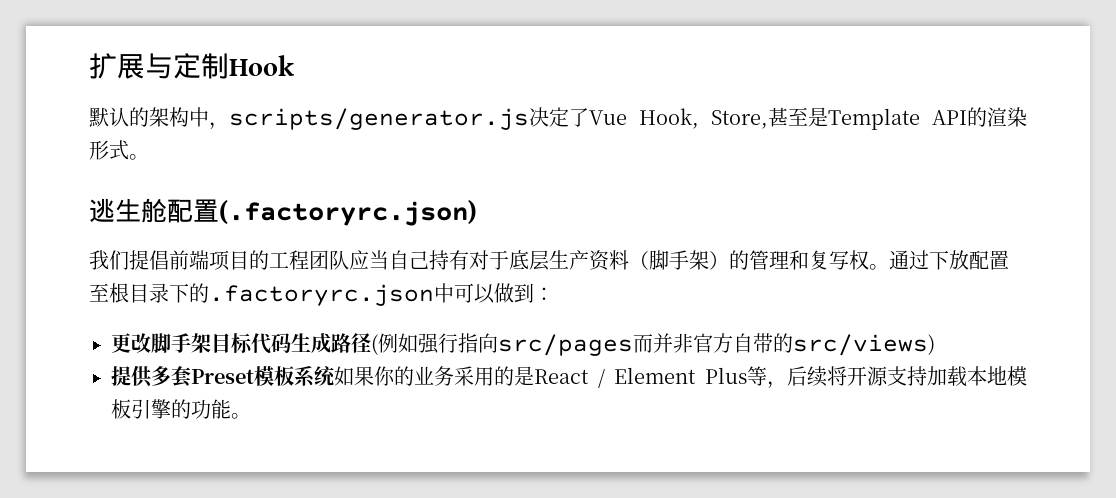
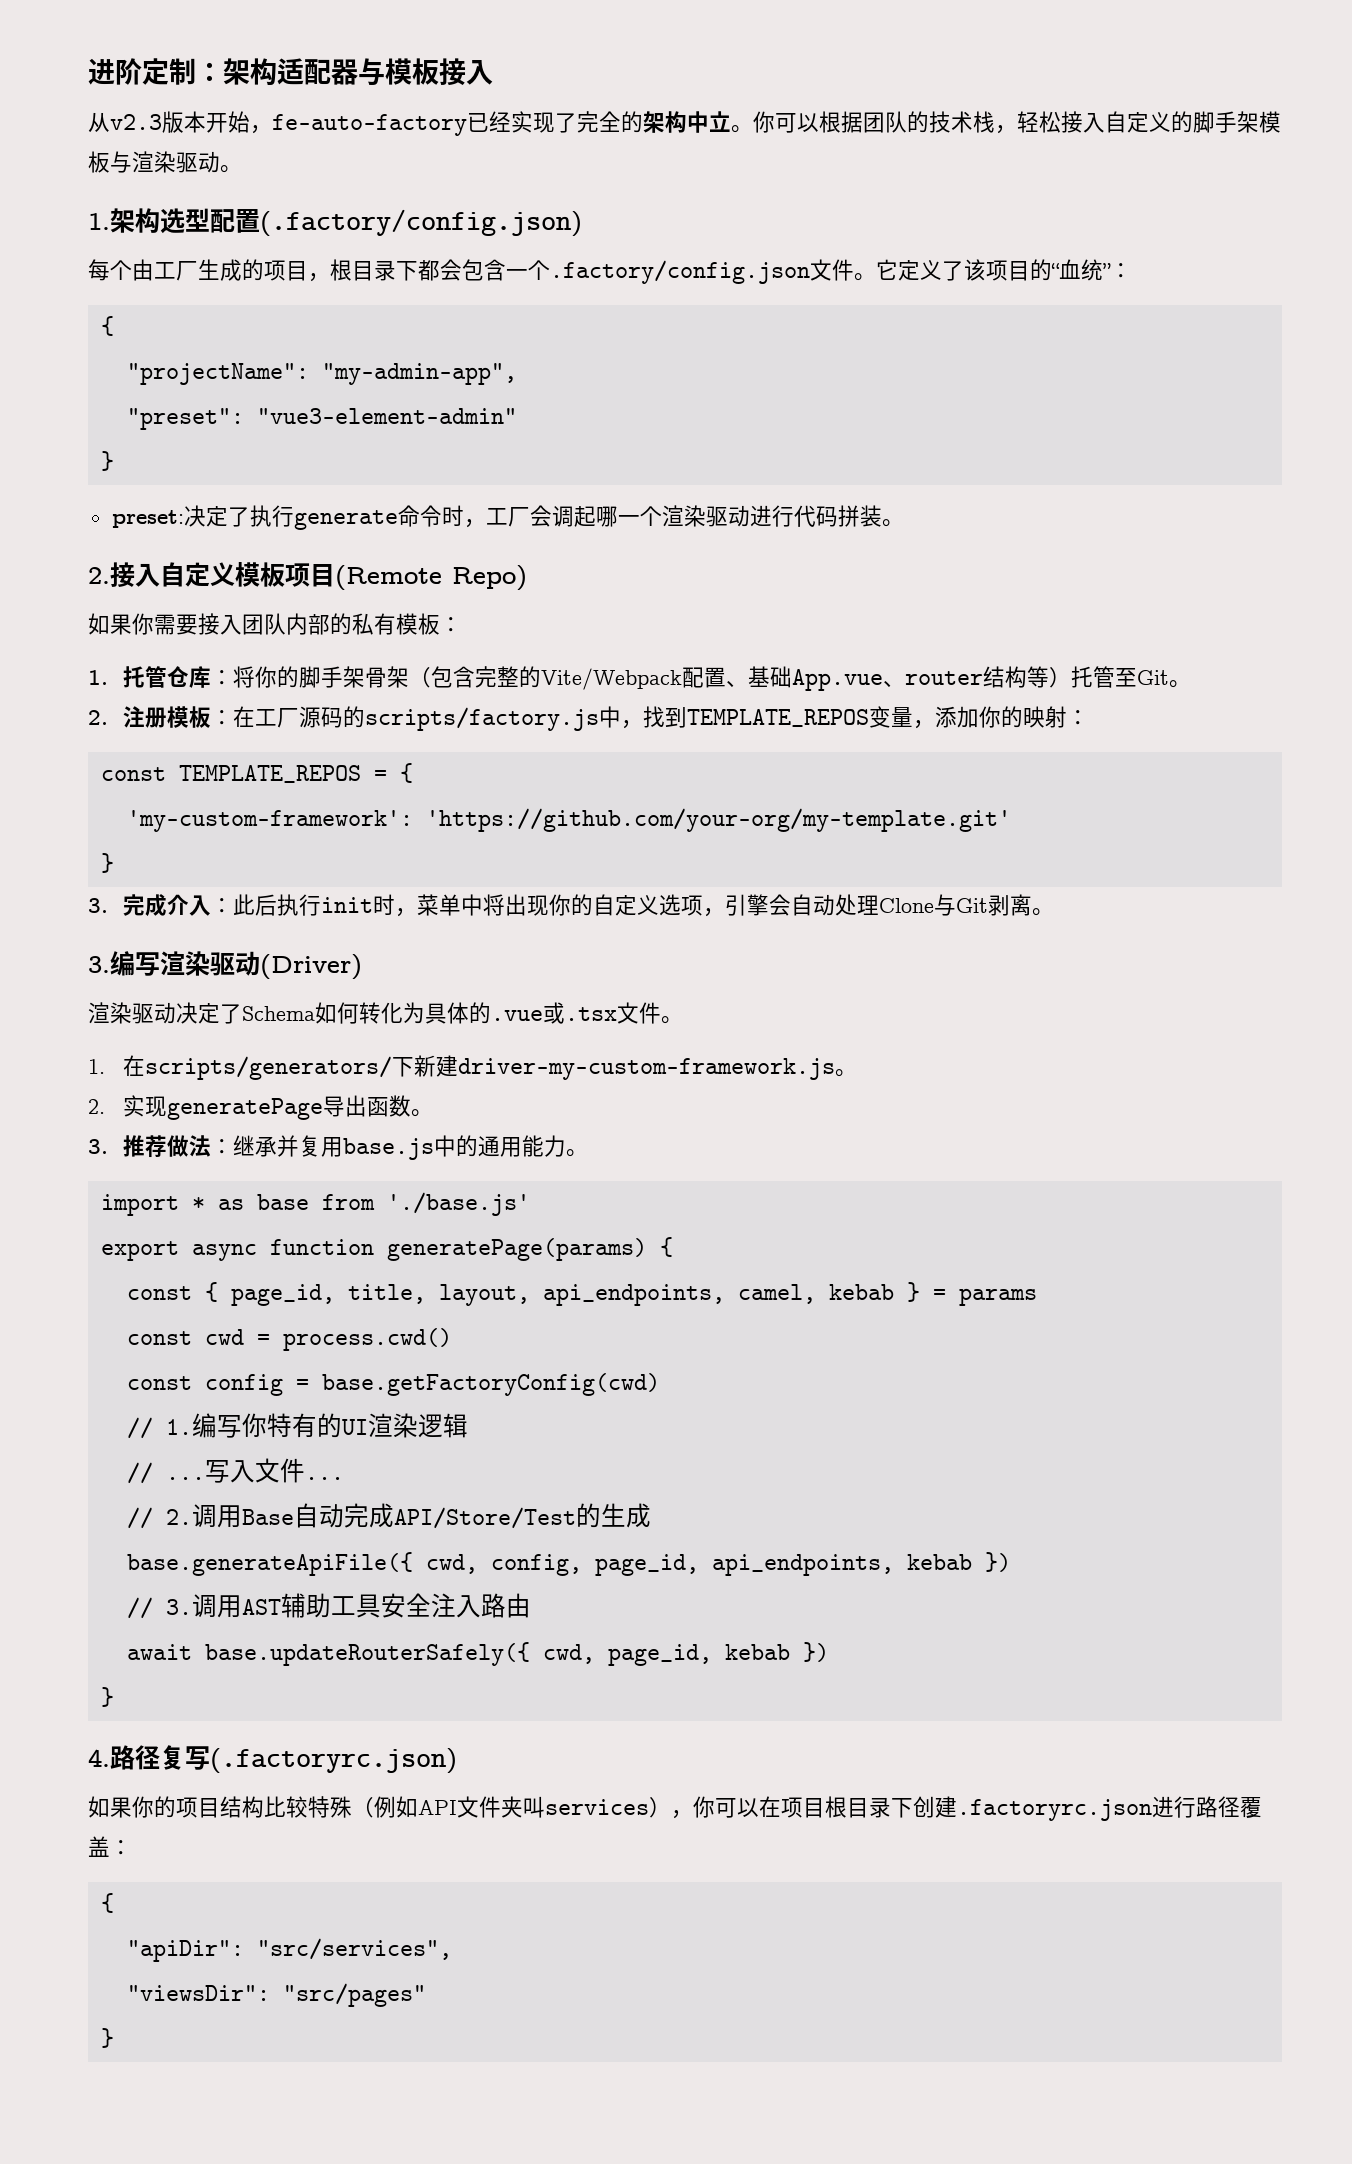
- 扩展与定制Hook
- 默认的架构中，scripts/generator.js决定了Vue Hook, Store,甚至是Template API的渲染形式。
- 逃生舱配置(.factoryrc.json)
- 我们提倡前端项目的工程团队应当自己持有对于底层生产资料（脚手架）的管理和复写权。通过下放配置至根目录下的.factoryrc.json中可以做到：
- 更改脚手架目标代码生成路径(例如强行指向src/pages而并非官方自带的src/views)
- 提供多套Preset模板系统如果你的业务采用的是React / Element Plus等，后续将开源支持加载本地模板引擎的功能。
+ 进阶定制：架构适配器与模板接入
+ 从v2.3版本开始，fe-auto-factory已经实现了完全的架构中立。你可以根据团队的技术栈，轻松接入自定义的脚手架模板与渲染驱动。
+ 1.架构选型配置(.factory/config.json)
+ 每个由工厂生成的项目，根目录下都会包含一个.factory/config.json文件。它定义了该项目的“血统”：
+ {
+ "projectName": "my-admin-app",
+ "preset": "vue3-element-admin"
+ }
+ preset:决定了执行generate命令时，工厂会调起哪一个渲染驱动进行代码拼装。
+ 2.接入自定义模板项目(Remote Repo)
+ 如果你需要接入团队内部的私有模板：
+ 1.托管仓库：将你的脚手架骨架（包含完整的Vite/Webpack配置、基础App.vue、router结构等）托管至Git。
+ 2.注册模板：在工厂源码的scripts/factory.js中，找到TEMPLATE_REPOS变量，添加你的映射：
+ const TEMPLATE_REPOS = {
+ 'my-custom-framework': 'https://github.com/your-org/my-template.git'
+ }
+ 3.完成介入：此后执行init时，菜单中将出现你的自定义选项，引擎会自动处理Clone与Git剥离。
+ 3.编写渲染驱动(Driver)
+ 渲染驱动决定了Schema如何转化为具体的.vue或.tsx文件。
+ 1.在scripts/generators/下新建driver-my-custom-framework.js。
+ 2.实现generatePage导出函数。
+ 3.推荐做法：继承并复用base.js中的通用能力。
+ import * as base from './base.js'
+ export async function generatePage(params) {
+ const { page_id, title, layout, api_endpoints, camel, kebab } = params
+ const cwd = process.cwd()
+ const config = base.getFactoryConfig(cwd)
+ // 1.编写你特有的UI渲染逻辑
+ // ...写入文件...
+ // 2.调用Base自动完成API/Store/Test的生成
+ base.generateApiFile({ cwd, config, page_id, api_endpoints, kebab })
+ // 3.调用AST辅助工具安全注入路由
+ await base.updateRouterSafely({ cwd, page_id, kebab })
+ }
+ 4.路径复写(.factoryrc.json)
+ 如果你的项目结构比较特殊（例如API文件夹叫services），你可以在项目根目录下创建.factoryrc.json进行路径覆盖：
+ {
+ "apiDir": "src/services",
+ "viewsDir": "src/pages"
+ }

